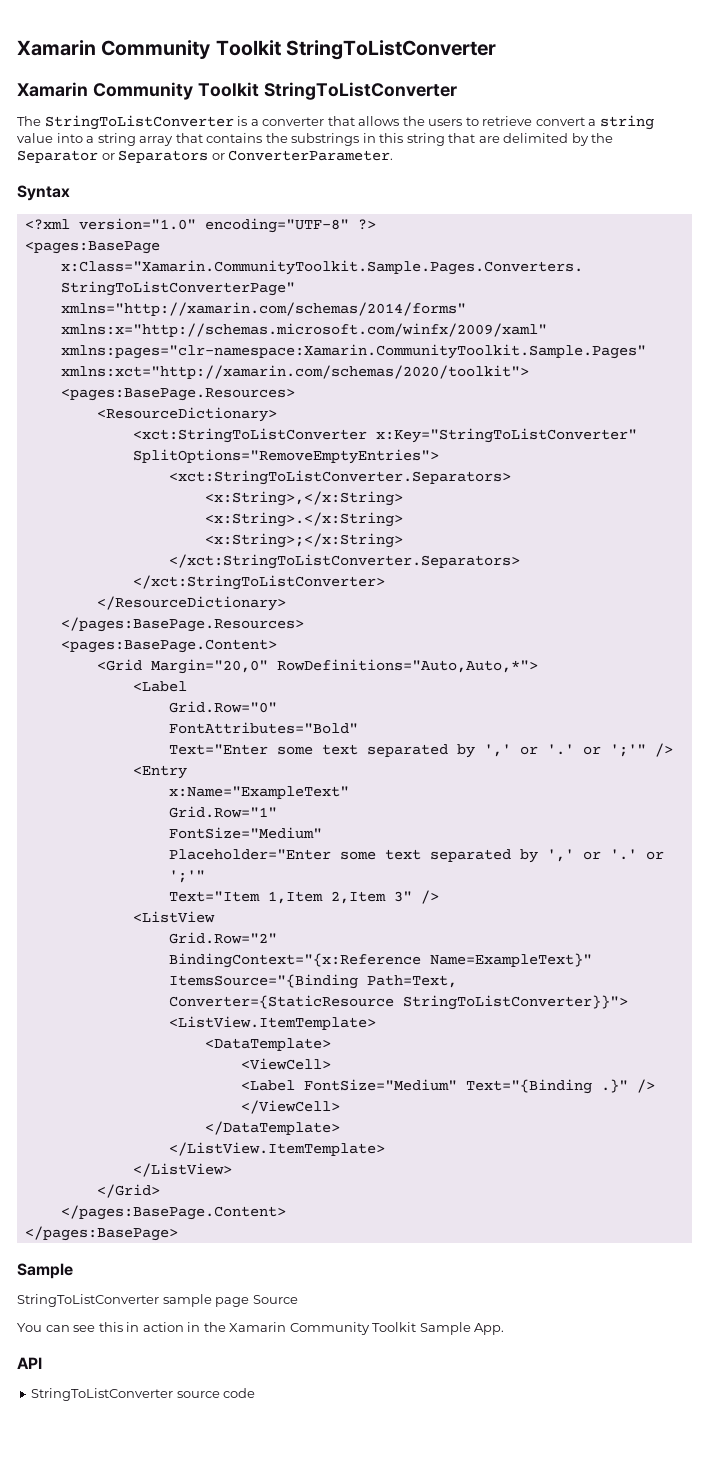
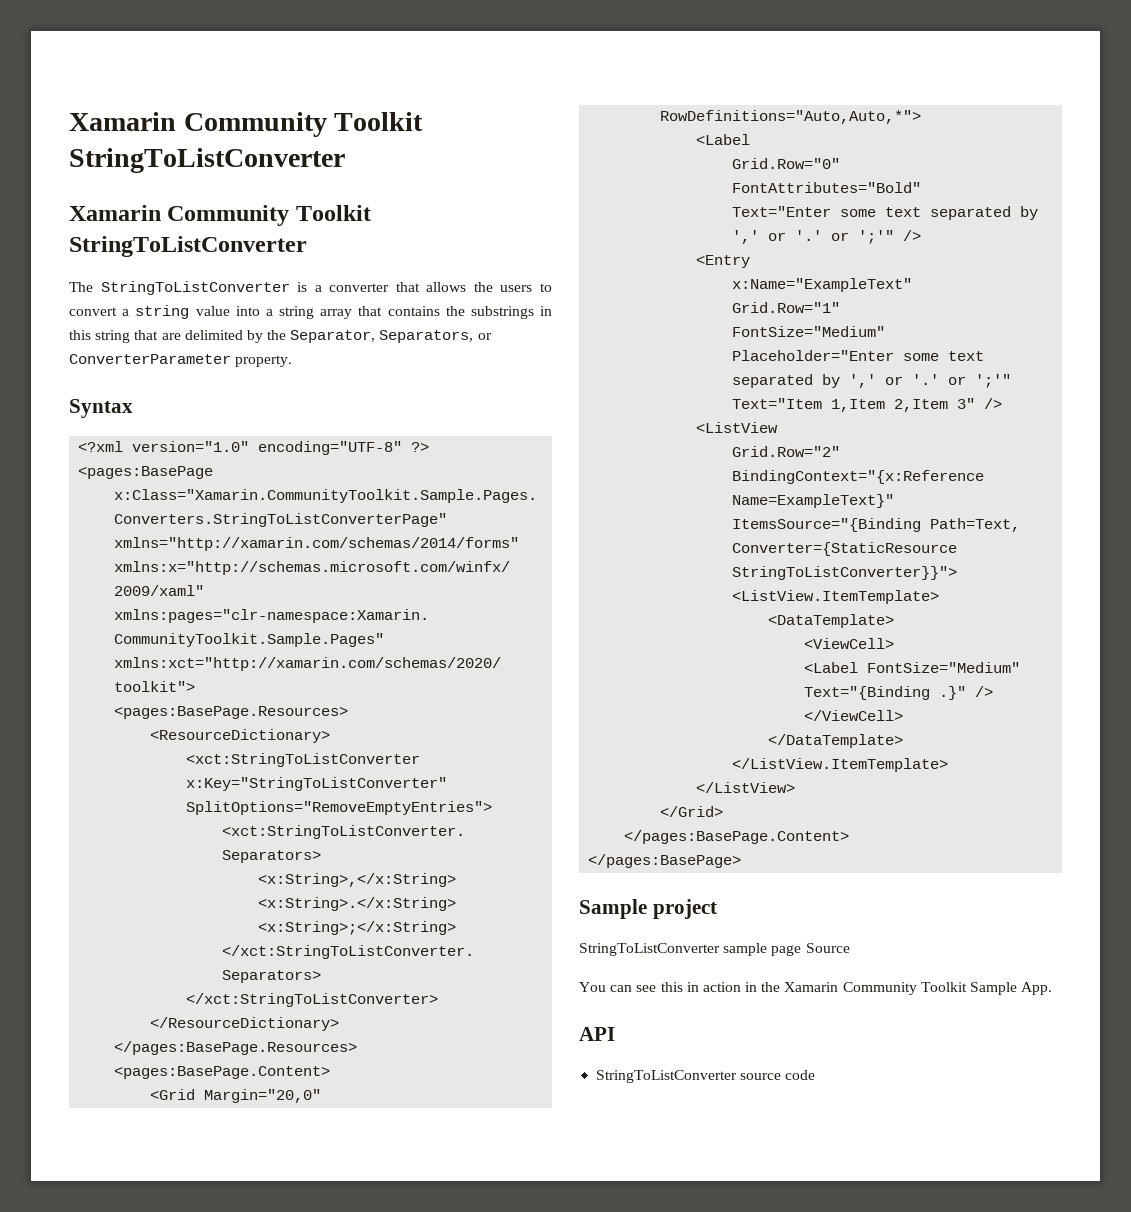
- The StringToListConverter is a converter that allows the users to retrieve convert a string value into a string array that contains the substrings in this string that are delimited by the Separator or Separators or ConverterParameter.
+ The StringToListConverter is a converter that allows the users to convert a string value into a string array that contains the substrings in this string that are delimited by the Separator, Separators, or ConverterParameter property.
  </pages:BasePage>
- Sample
+ Sample project

